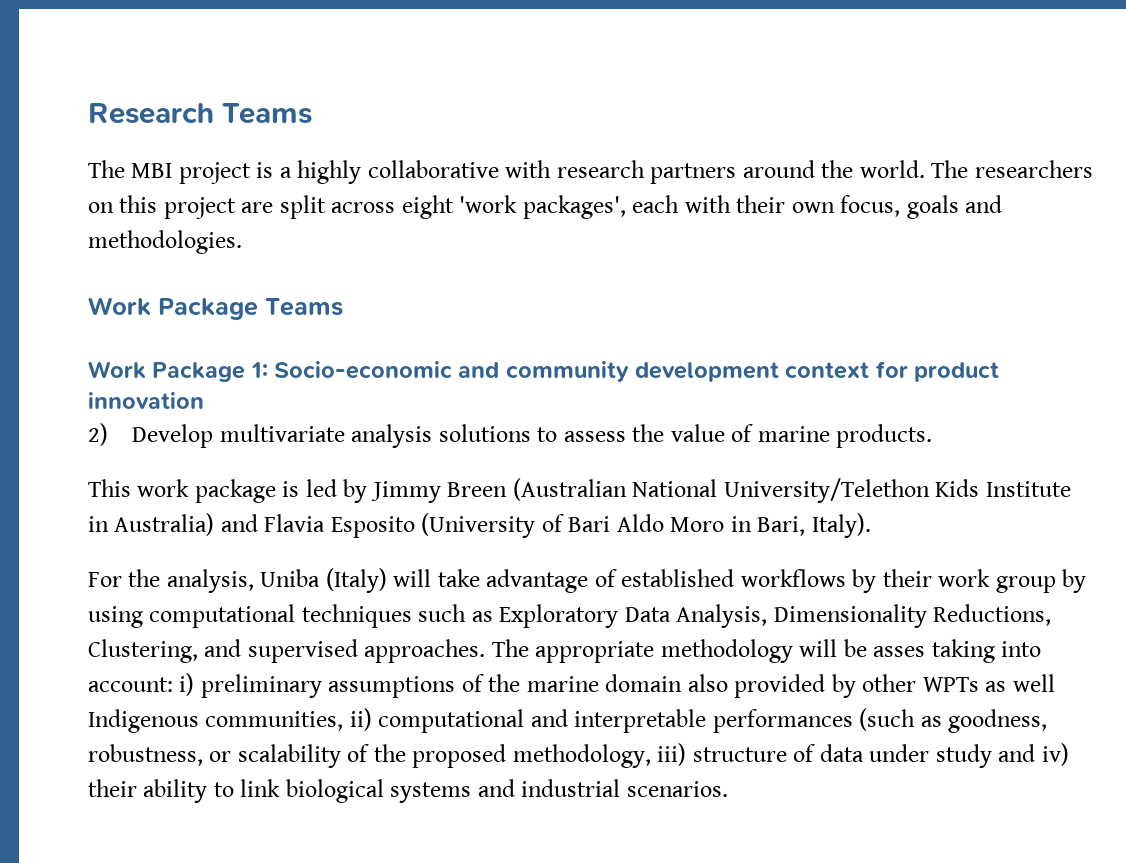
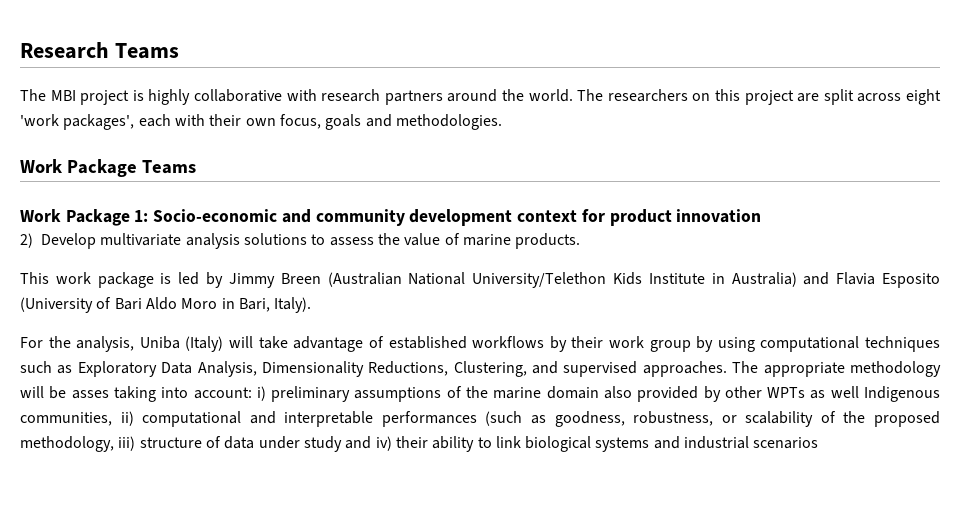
- The MBI project is a highly collaborative with research partners around the world.
+ The MBI project is highly collaborative with research partners around the world.
- The appropriate methodology will be asses taking into account: i) preliminary assumptions of the marine domain also provided by other WPTs as well Indigenous communities, ii) computational and interpretable performances (such as goodness, robustness, or scalability of the proposed methodology, iii) structure of data under study and iv) their ability to link biological systems and industrial scenarios.
+ The appropriate methodology will be asses taking into account: i) preliminary assumptions of the marine domain also provided by other WPTs as well Indigenous communities, ii) computational and interpretable performances (such as goodness, robustness, or scalability of the proposed methodology, iii) structure of data under study and iv) their ability to link biological systems and industrial scenarios

